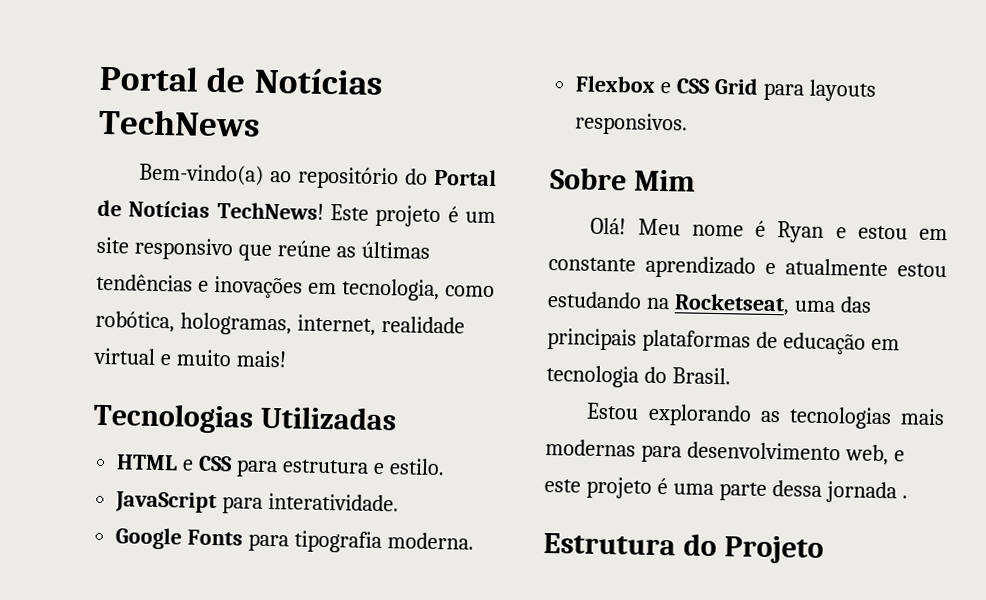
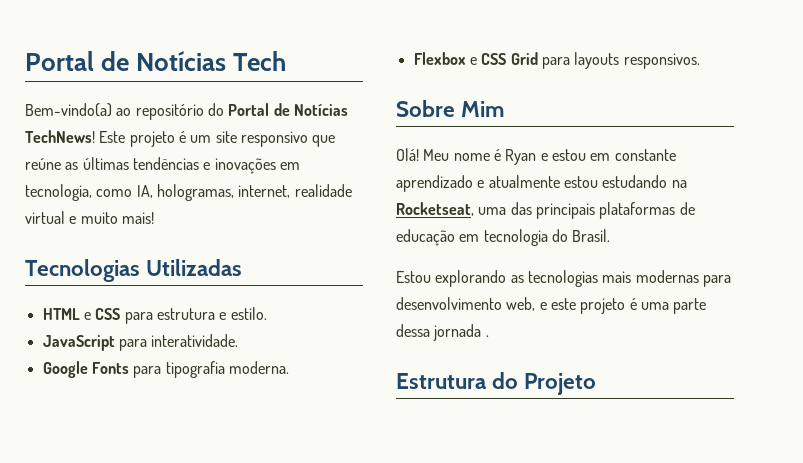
- Portal de Notícias TechNews
+ Portal de Notícias Tech
- Este projeto é um site responsivo que reúne as últimas tendências e inovações em tecnologia, como robótica, hologramas, internet, realidade virtual e muito mais!
+ Este projeto é um site responsivo que reúne as últimas tendências e inovações em tecnologia, como IA, hologramas, internet, realidade virtual e muito mais!

